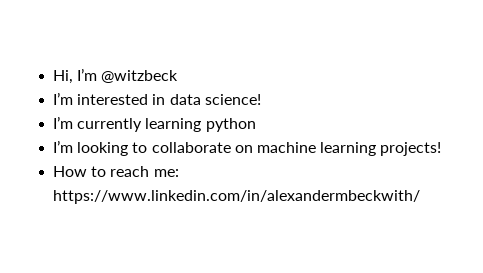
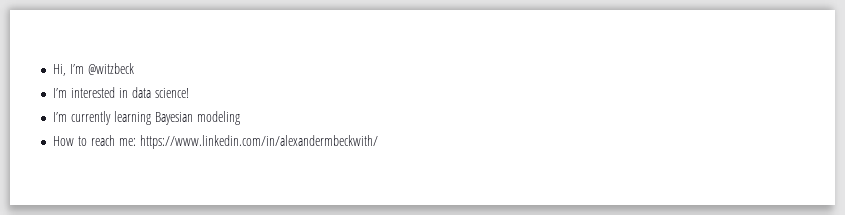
- I’m currently learning python
- I’m looking to collaborate on machine learning projects!
+ I’m currently learning Bayesian modeling

